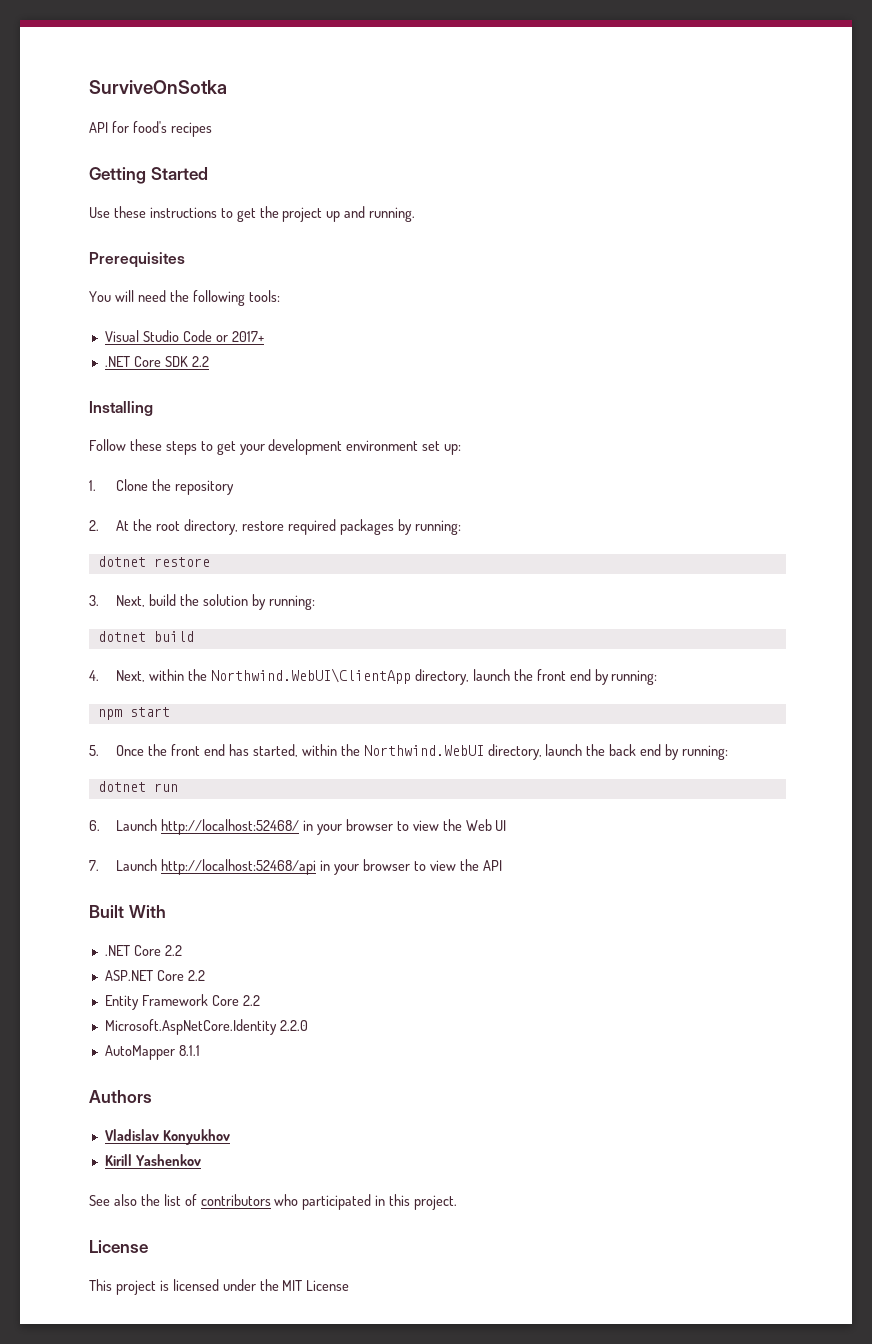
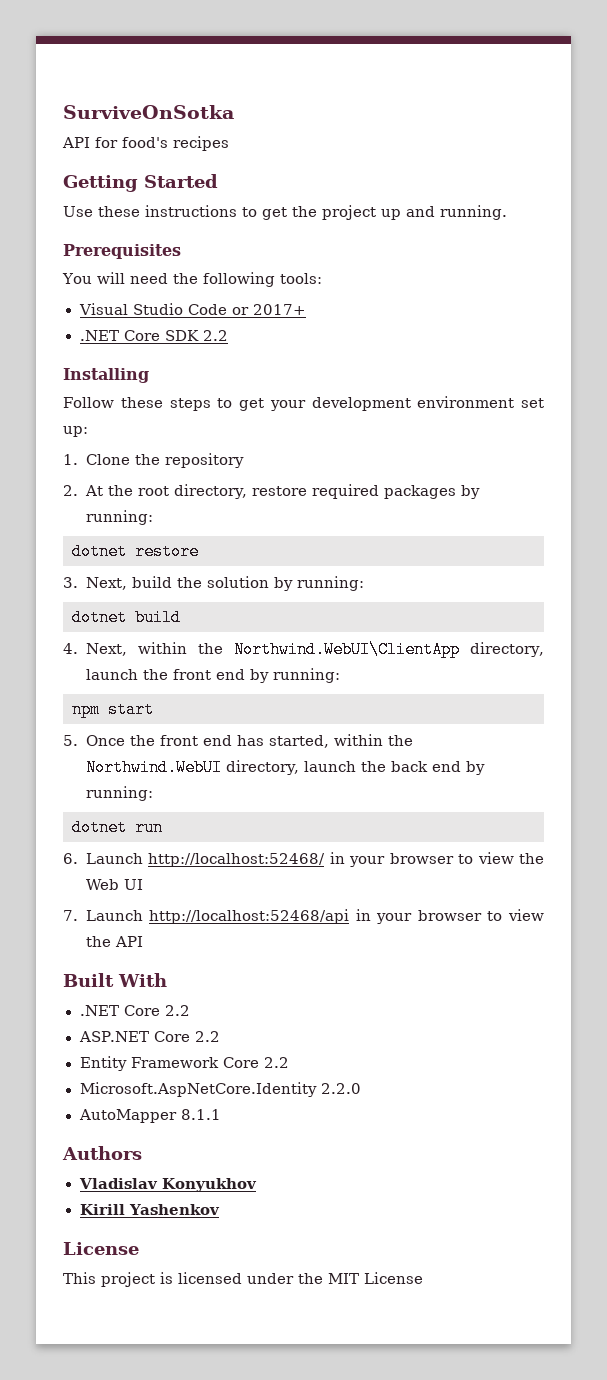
- See also the list of contributors who participated in this project.

